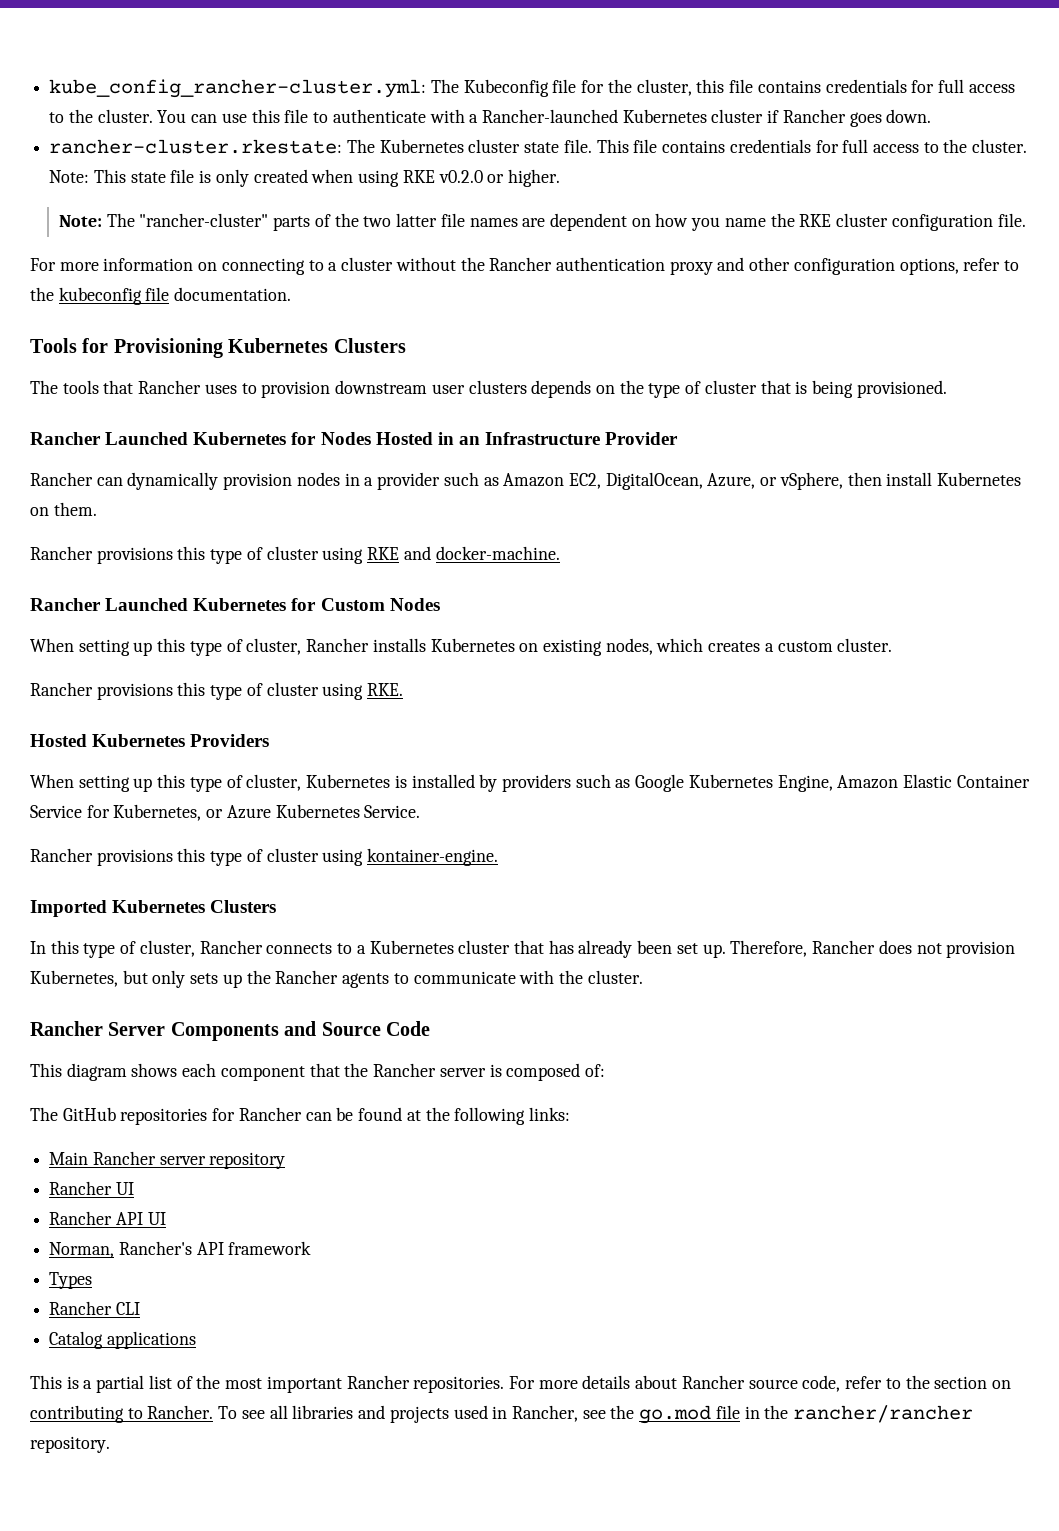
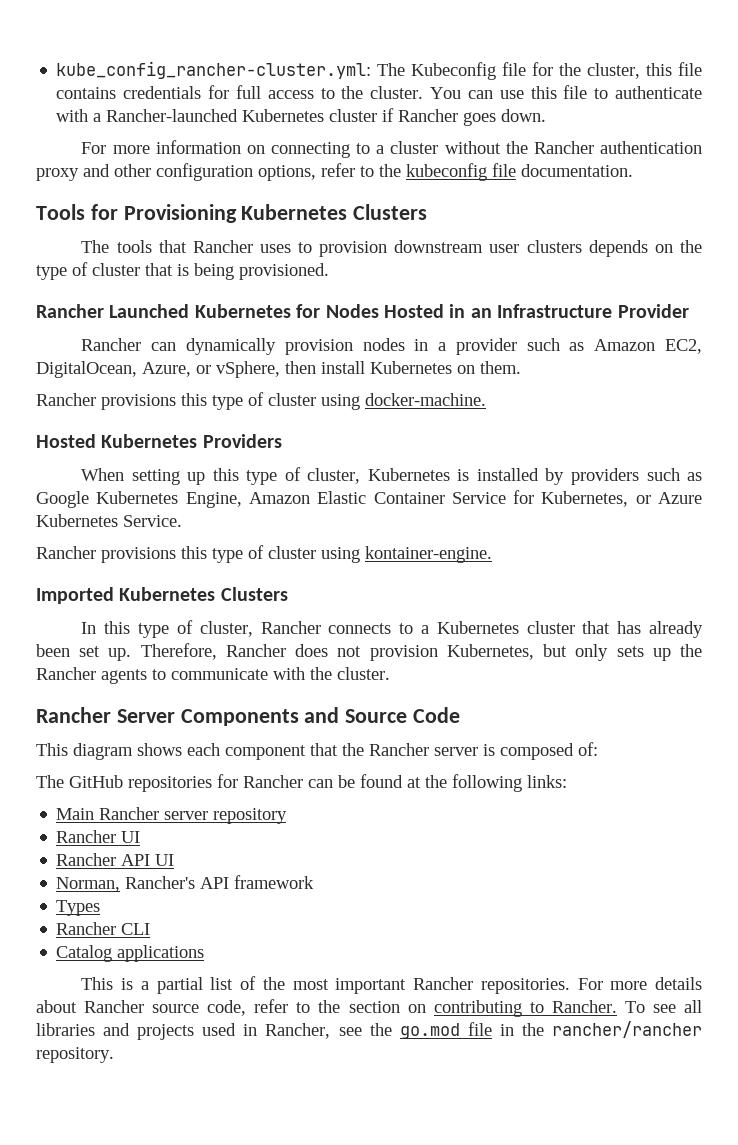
- rancher-cluster.rkestate: The Kubernetes cluster state file. This file contains credentials for full access to the cluster. Note: This state file is only created when using RKE v0.2.0 or higher.
- Note: The "rancher-cluster" parts of the two latter file names are dependent on how you name the RKE cluster configuration file.
- Rancher provisions this type of cluster using RKE and docker-machine.
+ Rancher provisions this type of cluster using docker-machine.
- Rancher Launched Kubernetes for Custom Nodes
- When setting up this type of cluster, Rancher installs Kubernetes on existing nodes, which creates a custom cluster.
- Rancher provisions this type of cluster using RKE.

